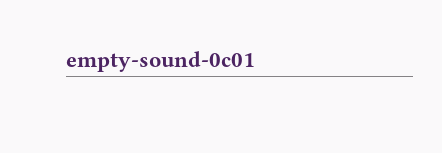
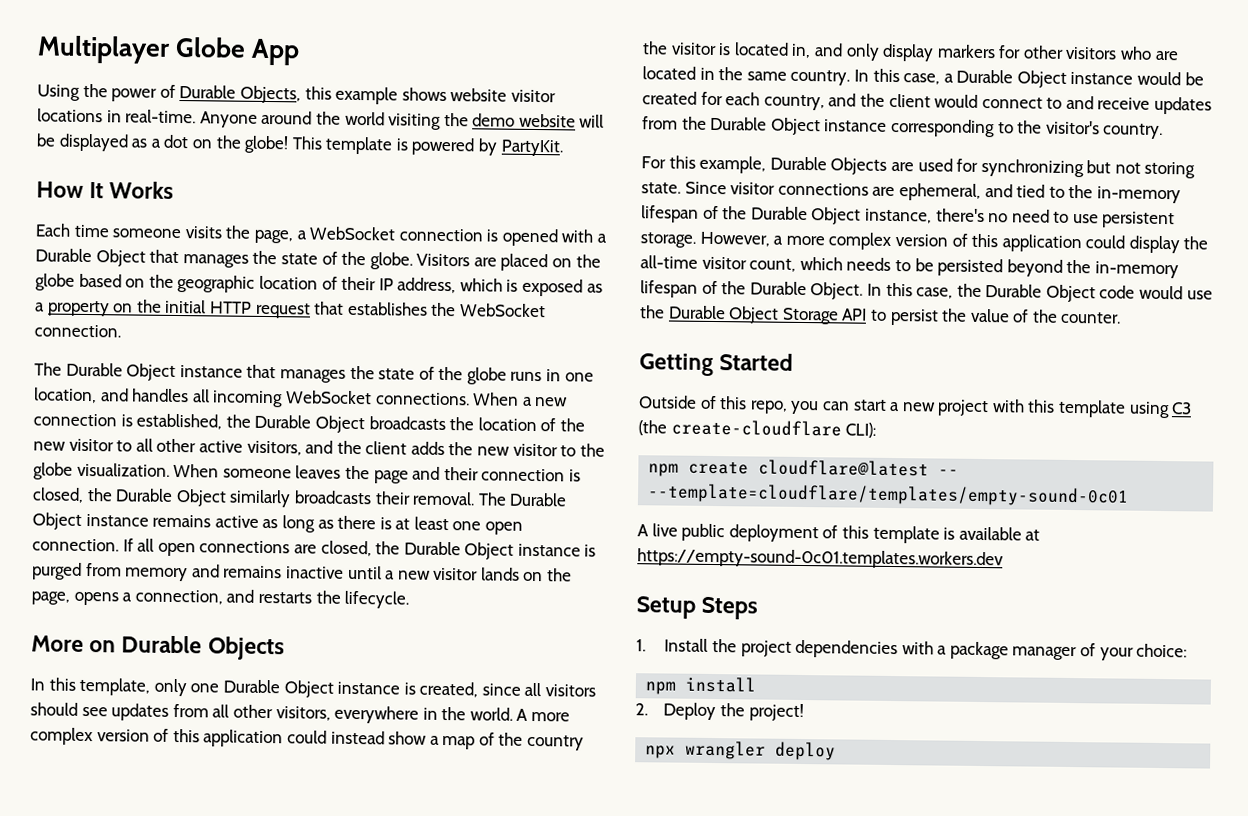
- empty-sound-0c01
+ Multiplayer Globe App
+ Using the power of Durable Objects, this example shows website visitor locations in real-time. Anyone around the world visiting the demo website will be displayed as a dot on the globe! This template is powered by PartyKit.
+ How It Works
+ Each time someone visits the page, a WebSocket connection is opened with a Durable Object that manages the state of the globe. Visitors are placed on the globe based on the geographic location of their IP address, which is exposed as a property on the initial HTTP request that establishes the WebSocket connection.
+ The Durable Object instance that manages the state of the globe runs in one location, and handles all incoming WebSocket connections. When a new connection is established, the Durable Object broadcasts the location of the new visitor to all other active visitors, and the client adds the new visitor to the globe visualization. When someone leaves the page and their connection is closed, the Durable Object similarly broadcasts their removal. The Durable Object instance remains active as long as there is at least one open connection. If all open connections are closed, the Durable Object instance is purged from memory and remains inactive until a new visitor lands on the page, opens a connection, and restarts the lifecycle.
+ More on Durable Objects
+ In this template, only one Durable Object instance is created, since all visitors should see updates from all other visitors, everywhere in the world. A more complex version of this application could instead show a map of the country the visitor is located in, and only display markers for other visitors who are located in the same country. In this case, a Durable Object instance would be created for each country, and the client would connect to and receive updates from the Durable Object instance corresponding to the visitor's country.
+ For this example, Durable Objects are used for synchronizing but not storing state. Since visitor connections are ephemeral, and tied to the in-memory lifespan of the Durable Object instance, there's no need to use persistent storage. However, a more complex version of this application could display the all-time visitor count, which needs to be persisted beyond the in-memory lifespan of the Durable Object. In this case, the Durable Object code would use the Durable Object Storage API to persist the value of the counter.
+ Getting Started
+ Outside of this repo, you can start a new project with this template using C3 (the create-cloudflare CLI):
+ npm create cloudflare@latest -- --template=cloudflare/templates/empty-sound-0c01
+ A live public deployment of this template is available at https://empty-sound-0c01.templates.workers.dev
+ Setup Steps
+ 1. Install the project dependencies with a package manager of your choice:
+ npm install
+ 2. Deploy the project!
+ npx wrangler deploy

